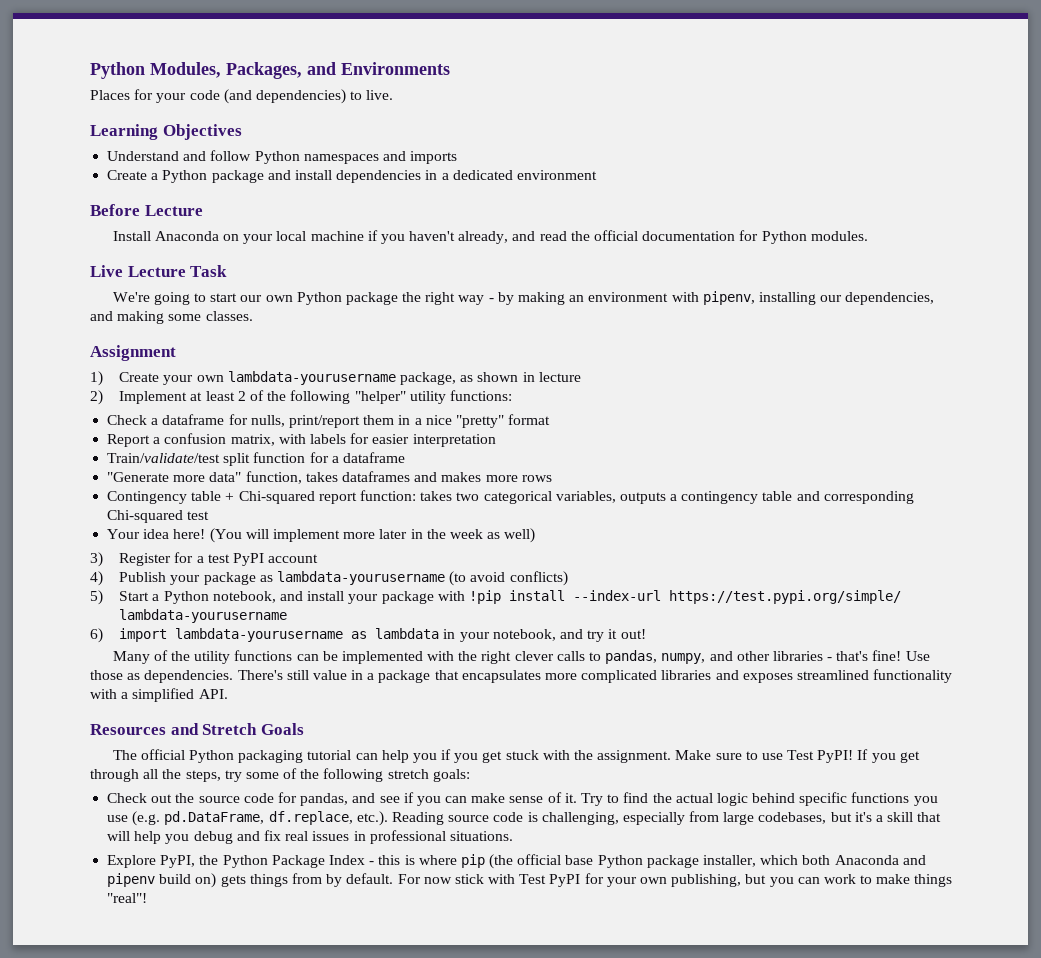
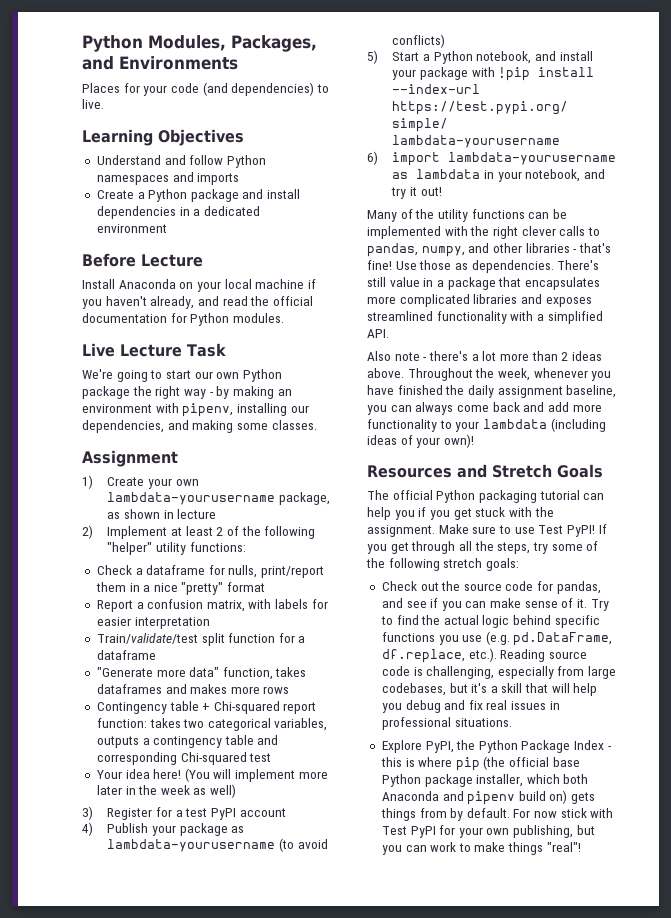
+ Also note - there's a lot more than 2 ideas above. Throughout the week, whenever you have finished the daily assignment baseline, you can always come back and add more functionality to your lambdata (including ideas of your own)!

